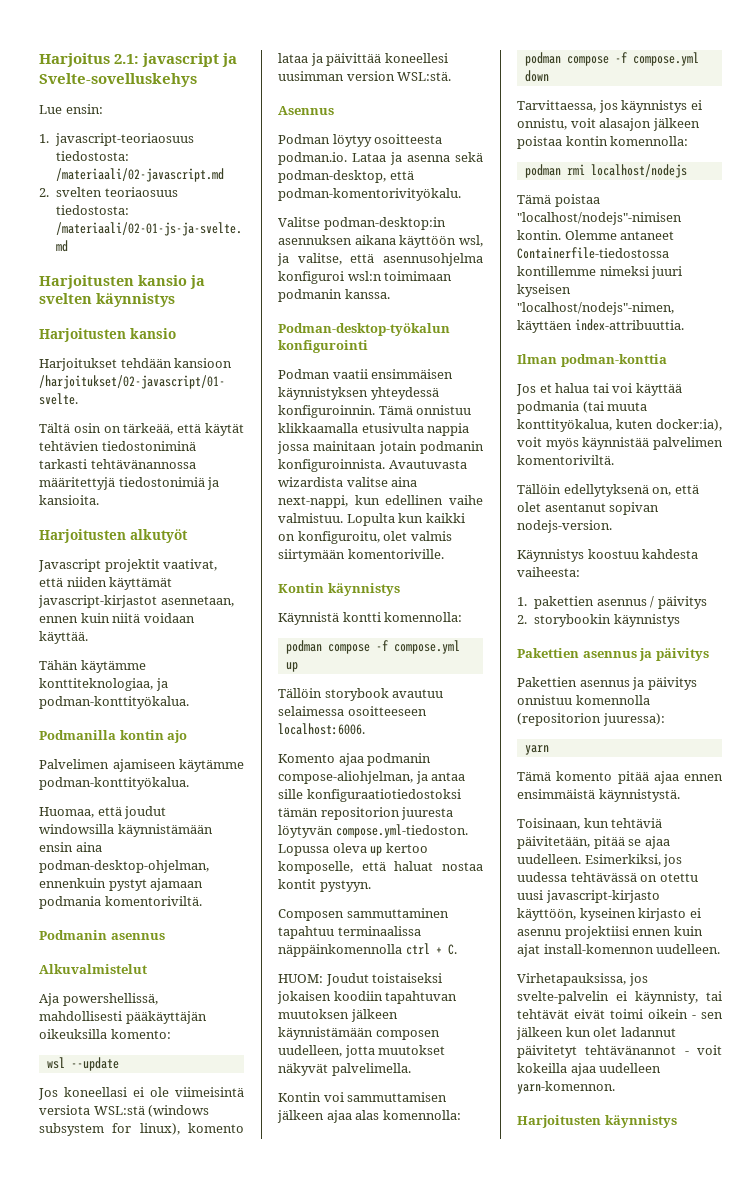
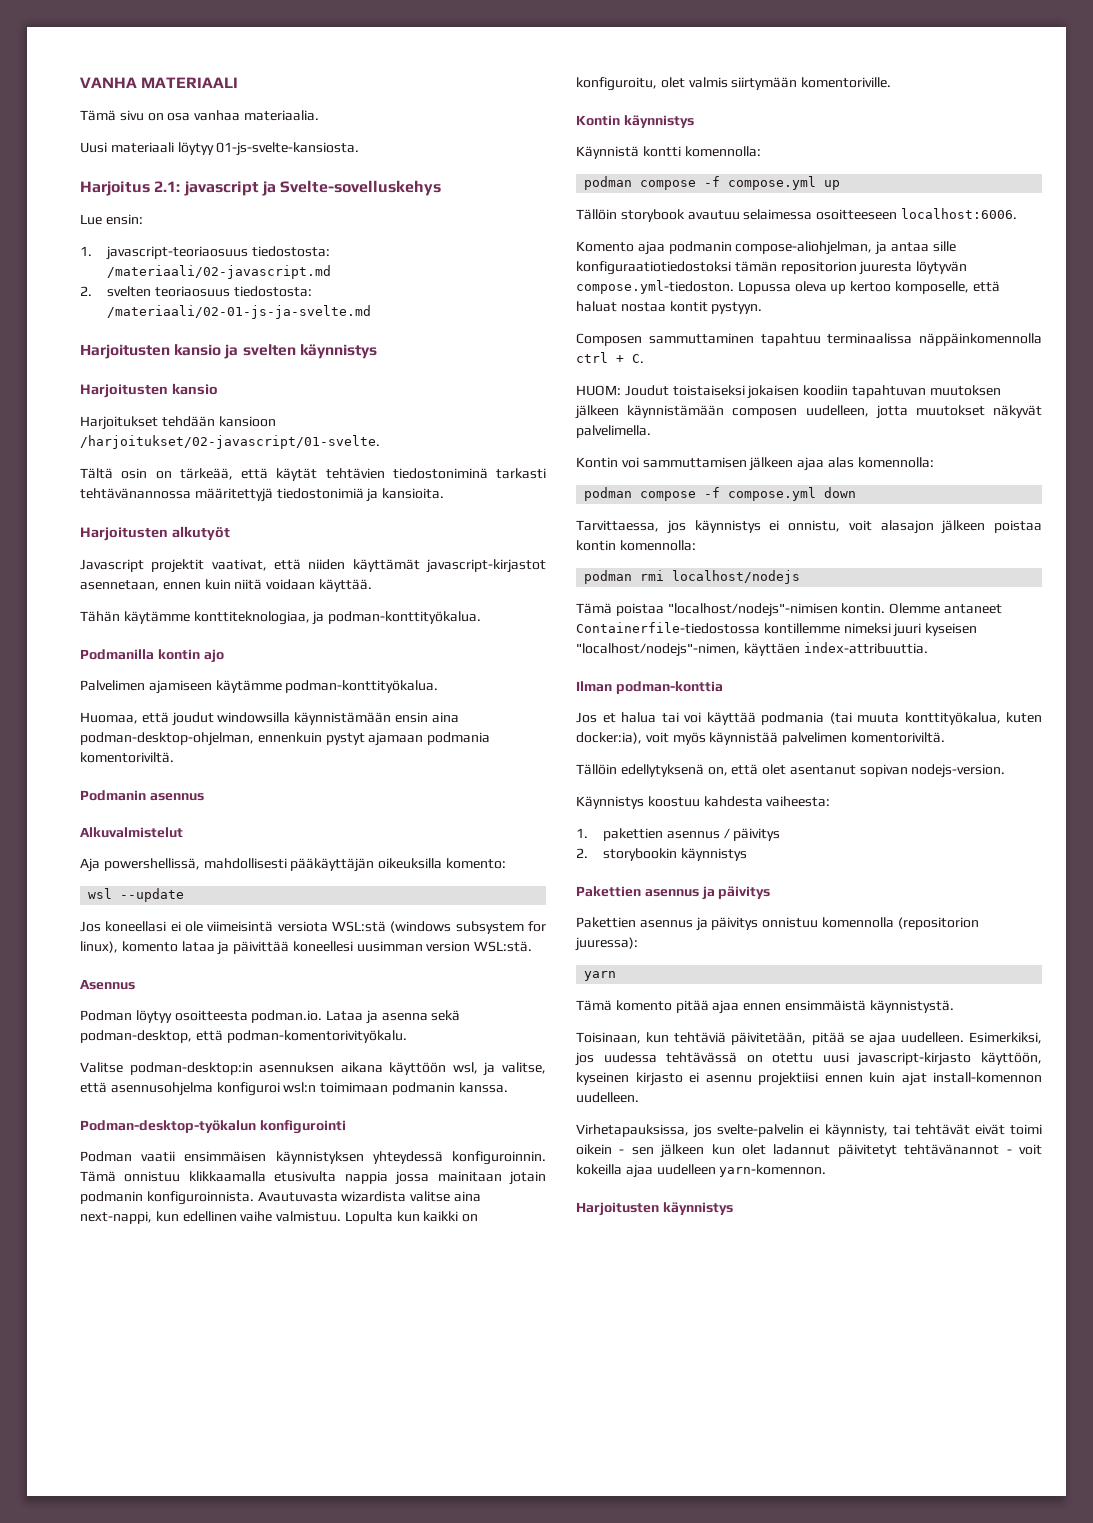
+ VANHA MATERIAALI
+ Tämä sivu on osa vanhaa materiaalia.
+ Uusi materiaali löytyy 01-js-svelte-kansiosta.

